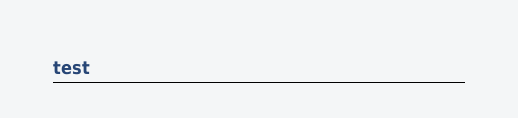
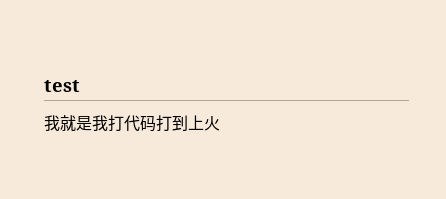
+ 我就是我打代码打到上火

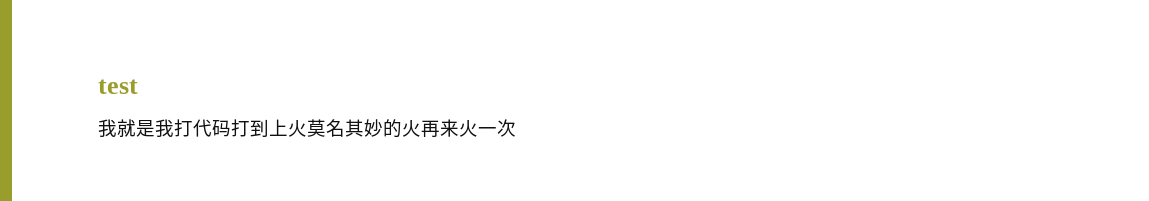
- 我就是我打代码打到上火
+ 我就是我打代码打到上火莫名其妙的火再来火一次

